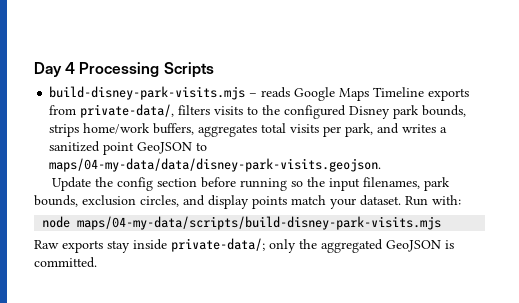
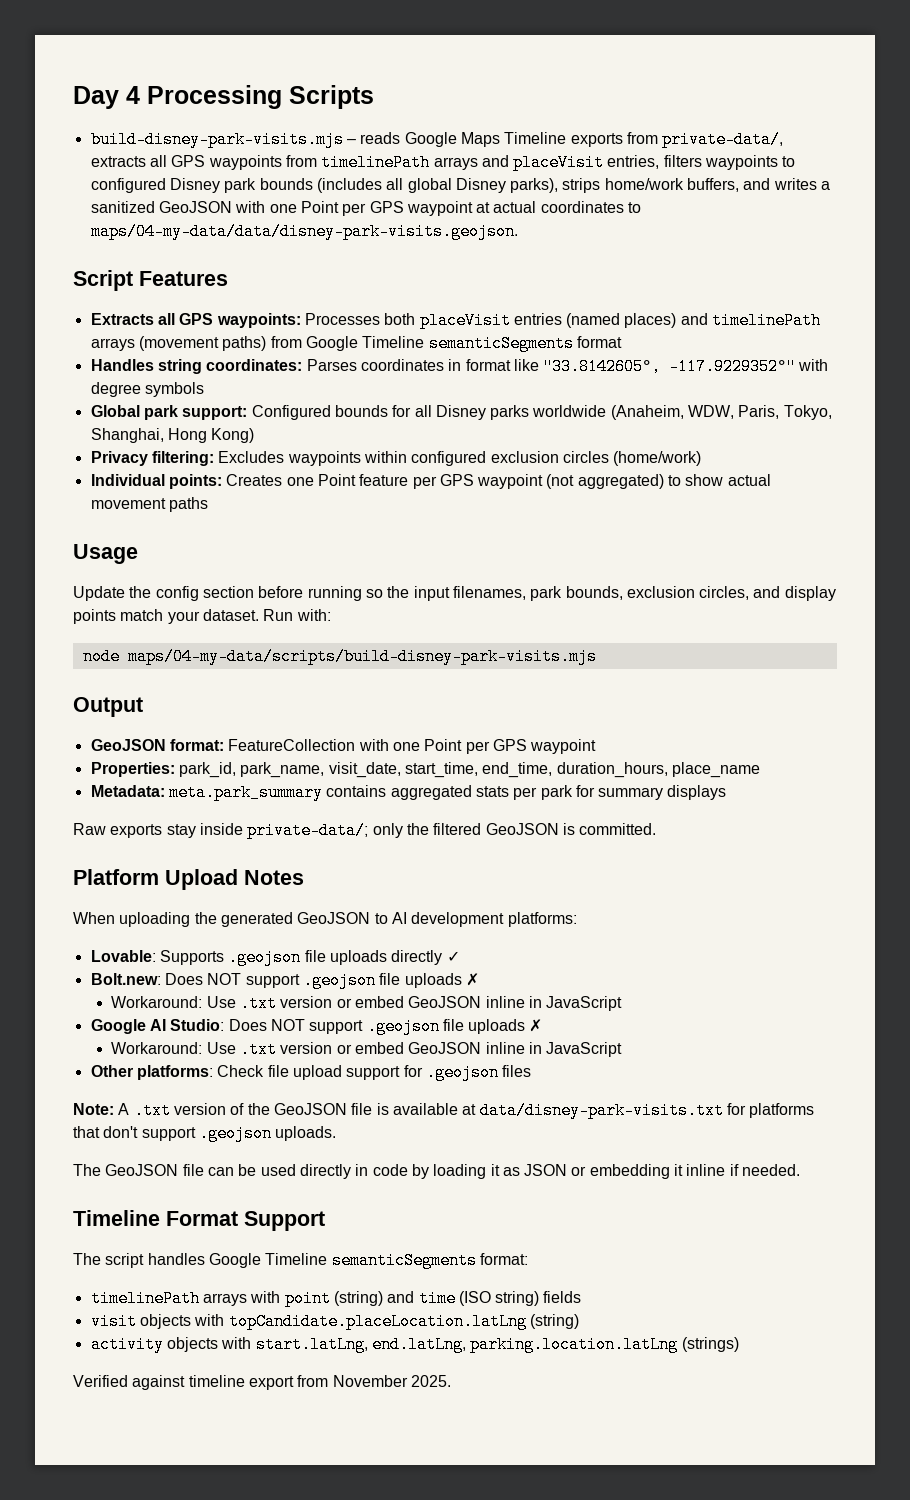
- build-disney-park-visits.mjs – reads Google Maps Timeline exports from private-data/, filters visits to the configured Disney park bounds, strips home/work buffers, aggregates total visits per park, and writes a sanitized point GeoJSON to maps/04-my-data/data/disney-park-visits.geojson.
+ build-disney-park-visits.mjs – reads Google Maps Timeline exports from private-data/, extracts all GPS waypoints from timelinePath arrays and placeVisit entries, filters waypoints to configured Disney park bounds (includes all global Disney parks), strips home/work buffers, and writes a sanitized GeoJSON with one Point per GPS waypoint at actual coordinates to maps/04-my-data/data/disney-park-visits.geojson.
+ Script Features
+ Extracts all GPS waypoints: Processes both placeVisit entries (named places) and timelinePath arrays (movement paths) from Google Timeline semanticSegments format
+ Handles string coordinates: Parses coordinates in format like "33.8142605°, -117.9229352°" with degree symbols
+ Global park support: Configured bounds for all Disney parks worldwide (Anaheim, WDW, Paris, Tokyo, Shanghai, Hong Kong)
+ Privacy filtering: Excludes waypoints within configured exclusion circles (home/work)
+ Individual points: Creates one Point feature per GPS waypoint (not aggregated) to show actual movement paths
+ Usage
+ Output
+ GeoJSON format: FeatureCollection with one Point per GPS waypoint
+ Properties: park_id, park_name, visit_date, start_time, end_time, duration_hours, place_name
+ Metadata: meta.park_summary contains aggregated stats per park for summary displays
- Raw exports stay inside private-data/; only the aggregated GeoJSON is committed.
+ Raw exports stay inside private-data/; only the filtered GeoJSON is committed.
+ Platform Upload Notes
+ When uploading the generated GeoJSON to AI development platforms:
+ Lovable: Supports .geojson file uploads directly ✓
+ Bolt.new: Does NOT support .geojson file uploads ✗
+ Workaround: Use .txt version or embed GeoJSON inline in JavaScript
+ Google AI Studio: Does NOT support .geojson file uploads ✗
+ Workaround: Use .txt version or embed GeoJSON inline in JavaScript
+ Other platforms: Check file upload support for .geojson files
+ Note: A .txt version of the GeoJSON file is available at data/disney-park-visits.txt for platforms that don't support .geojson uploads.
+ The GeoJSON file can be used directly in code by loading it as JSON or embedding it inline if needed.
+ Timeline Format Support
+ The script handles Google Timeline semanticSegments format:
+ timelinePath arrays with point (string) and time (ISO string) fields
+ visit objects with topCandidate.placeLocation.latLng (string)
+ activity objects with start.latLng, end.latLng, parking.location.latLng (strings)
+ Verified against timeline export from November 2025.

